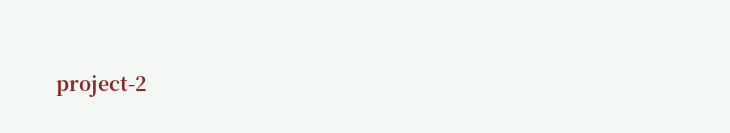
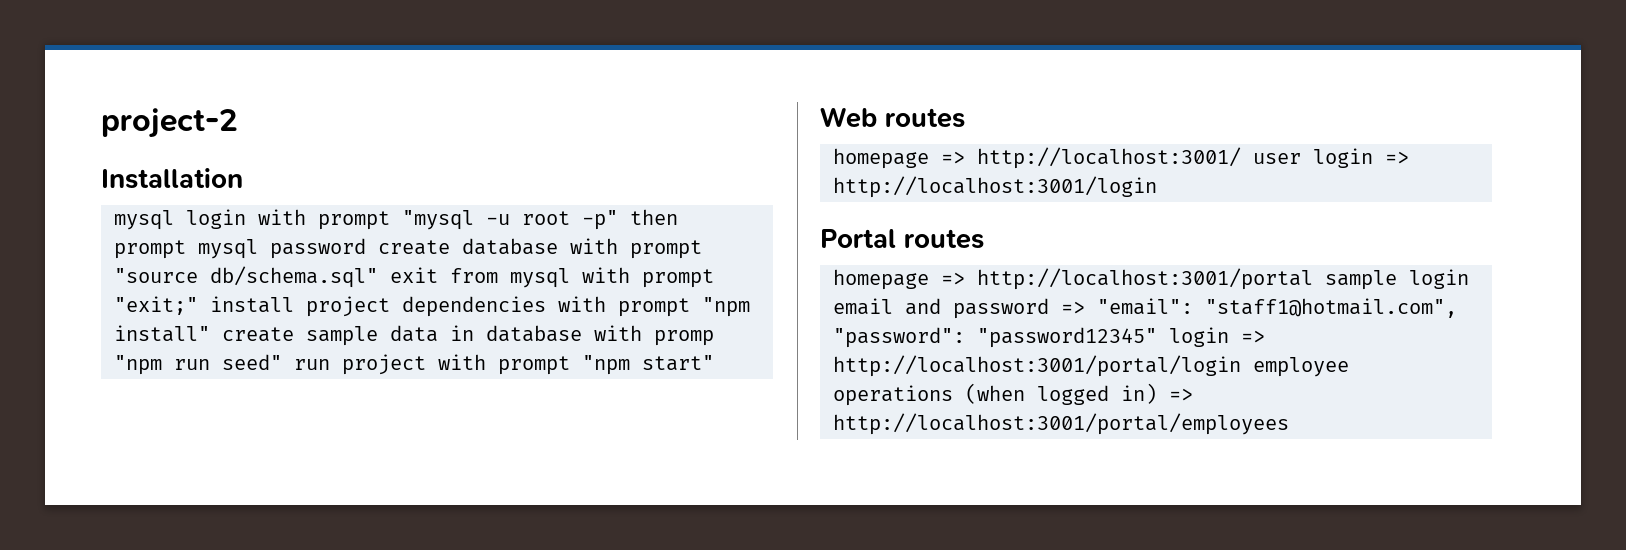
+ Installation
+ mysql login with prompt "mysql -u root -p" then prompt mysql password create database with prompt "source db/schema.sql" exit from mysql with prompt "exit;" install project dependencies with prompt "npm install" create sample data in database with promp "npm run seed" run project with prompt "npm start"
+ Web routes
+ homepage => http://localhost:3001/ user login => http://localhost:3001/login
+ Portal routes
+ homepage => http://localhost:3001/portal sample login email and password => "email": "staff1@hotmail.com", "password": "password12345" login => http://localhost:3001/portal/login employee operations (when logged in) => http://localhost:3001/portal/employees

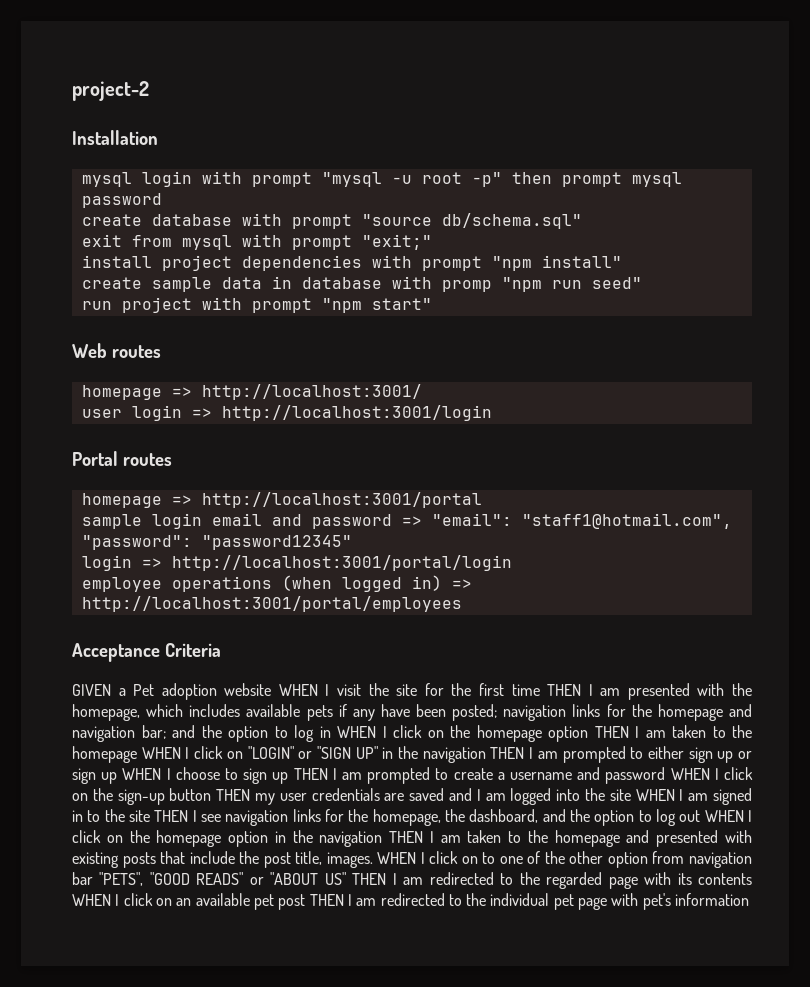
- mysql login with prompt "mysql -u root -p" then prompt mysql password create database with prompt "source db/schema.sql" exit from mysql with prompt "exit;" install project dependencies with prompt "npm install" create sample data in database with promp "npm run seed" run project with prompt "npm start"
+ mysql login with prompt "mysql -u root -p" then prompt mysql password
+ create database with prompt "source db/schema.sql"
+ exit from mysql with prompt "exit;"
+ install project dependencies with prompt "npm install"
+ create sample data in database with promp "npm run seed"
+ run project with prompt "npm start"
- homepage => http://localhost:3001/ user login => http://localhost:3001/login
+ homepage => http://localhost:3001/
+ user login => http://localhost:3001/login
- homepage => http://localhost:3001/portal sample login email and password => "email": "staff1@hotmail.com", "password": "password12345" login => http://localhost:3001/portal/login employee operations (when logged in) => http://localhost:3001/portal/employees
+ homepage => http://localhost:3001/portal
+ sample login email and password => "email": "staff1@hotmail.com", "password": "password12345"
+ login => http://localhost:3001/portal/login
+ employee operations (when logged in) => http://localhost:3001/portal/employees
+ Acceptance Criteria
+ GIVEN a Pet adoption website WHEN I visit the site for the first time THEN I am presented with the homepage, which includes available pets if any have been posted; navigation links for the homepage and navigation bar; and the option to log in WHEN I click on the homepage option THEN I am taken to the homepage WHEN I click on "LOGIN" or "SIGN UP" in the navigation THEN I am prompted to either sign up or sign up WHEN I choose to sign up THEN I am prompted to create a username and password WHEN I click on the sign-up button THEN my user credentials are saved and I am logged into the site WHEN I am signed in to the site THEN I see navigation links for the homepage, the dashboard, and the option to log out WHEN I click on the homepage option in the navigation THEN I am taken to the homepage and presented with existing posts that include the post title, images. WHEN I click on to one of the other option from navigation bar "PETS", "GOOD READS" or "ABOUT US" THEN I am redirected to the regarded page with its contents WHEN I click on an available pet post THEN I am redirected to the individual pet page with pet's information

